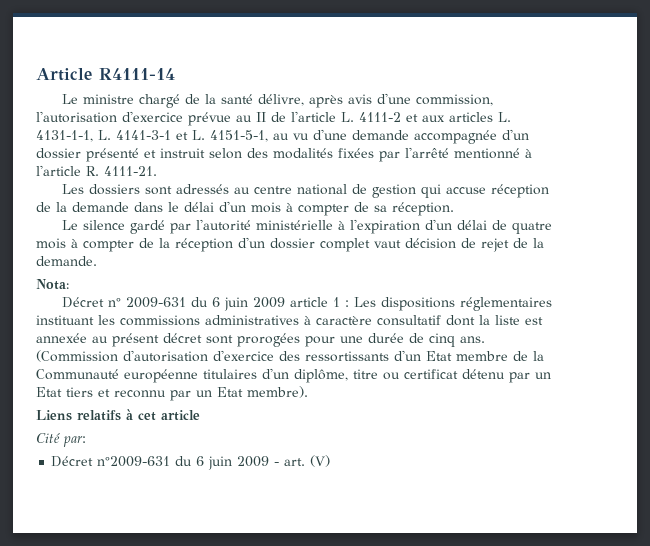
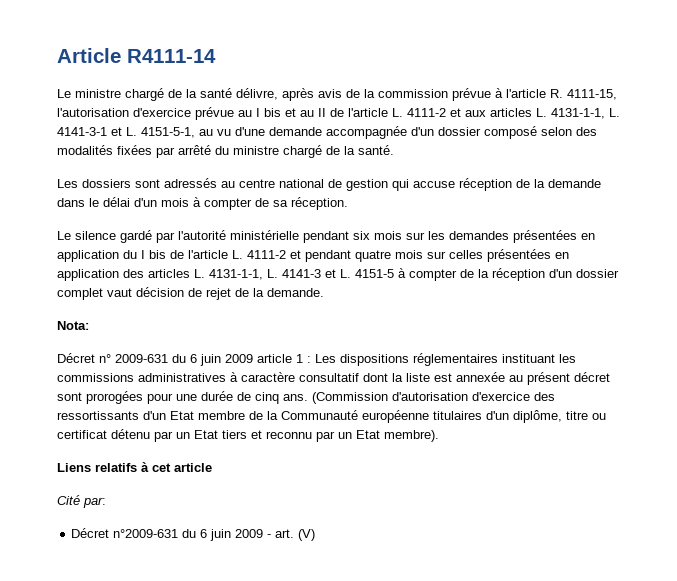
- Le ministre chargé de la santé délivre, après avis d'une commission, l'autorisation d'exercice prévue au II de l'article L. 4111-2 et aux articles L. 4131-1-1, L. 4141-3-1 et L. 4151-5-1, au vu d'une demande accompagnée d'un dossier présenté et instruit selon des modalités fixées par l'arrêté mentionné à l'article R. 4111-21.
+ Le ministre chargé de la santé délivre, après avis de la commission prévue à l'article R. 4111-15, l'autorisation d'exercice prévue au I bis et au II de l'article L. 4111-2 et aux articles L. 4131-1-1, L. 4141-3-1 et L. 4151-5-1, au vu d'une demande accompagnée d'un dossier composé selon des modalités fixées par arrêté du ministre chargé de la santé.
- Le silence gardé par l'autorité ministérielle à l'expiration d'un délai de quatre mois à compter de la réception d'un dossier complet vaut décision de rejet de la demande.
+ Le silence gardé par l'autorité ministérielle pendant six mois sur les demandes présentées en application du I bis de l'article L. 4111-2 et pendant quatre mois sur celles présentées en application des articles L. 4131-1-1, L. 4141-3 et L. 4151-5 à compter de la réception d'un dossier complet vaut décision de rejet de la demande.

